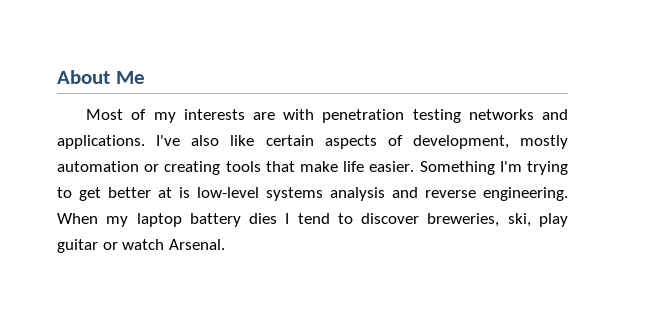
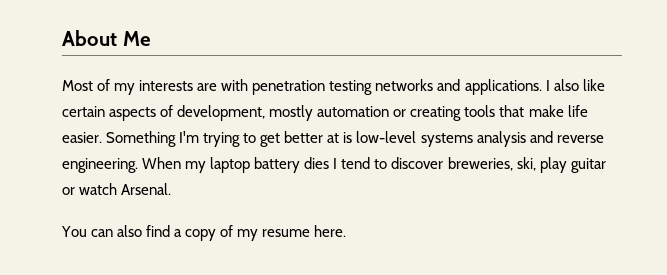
- I've also like certain aspects of development, mostly automation or creating tools that make life easier.
+ I also like certain aspects of development, mostly automation or creating tools that make life easier.
+ You can also find a copy of my resume here.

